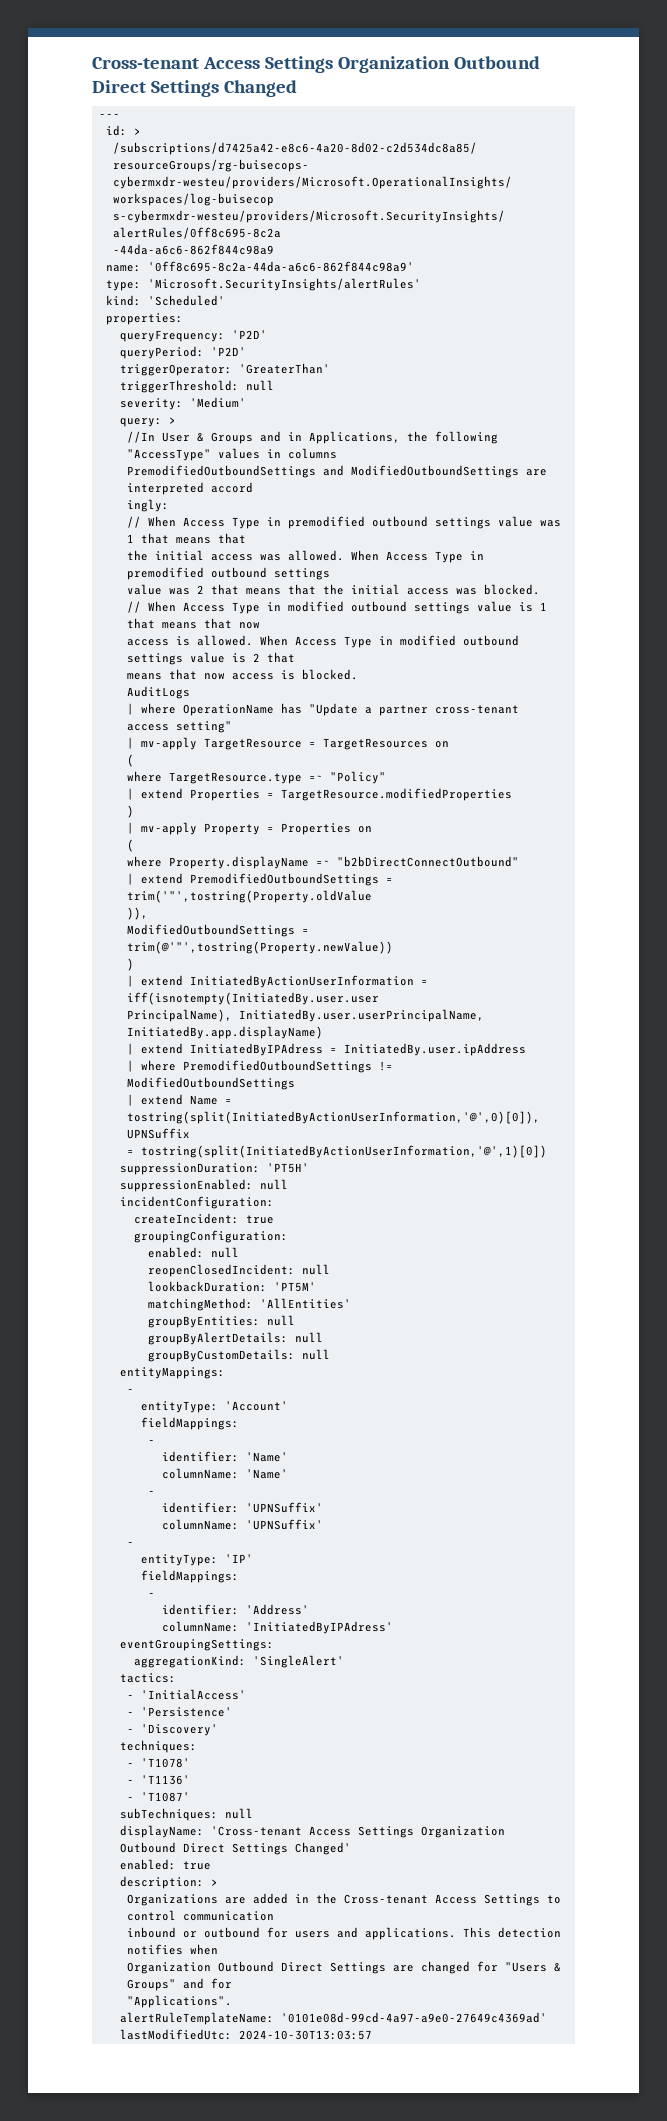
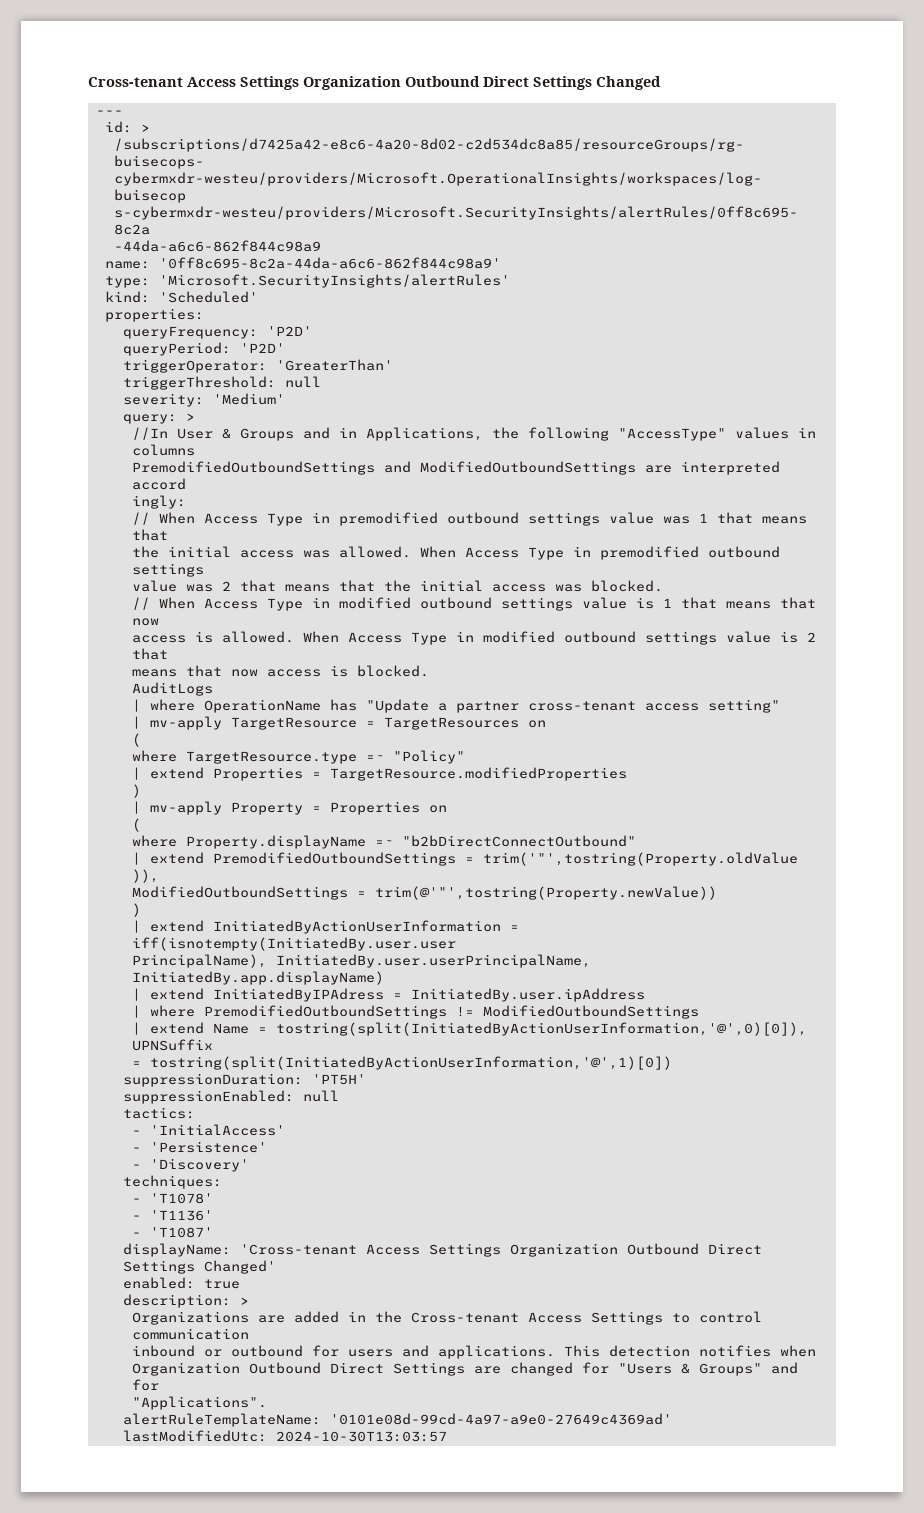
- incidentConfiguration:
- createIncident: true
- groupingConfiguration:
- enabled: null
- reopenClosedIncident: null
- lookbackDuration: 'PT5M'
- matchingMethod: 'AllEntities'
- groupByEntities: null
- groupByAlertDetails: null
- groupByCustomDetails: null
- entityMappings:
- -
- entityType: 'Account'
- fieldMappings:
- -
- identifier: 'Name'
- columnName: 'Name'
- -
- identifier: 'UPNSuffix'
- columnName: 'UPNSuffix'
- -
- entityType: 'IP'
- fieldMappings:
- -
- identifier: 'Address'
- columnName: 'InitiatedByIPAdress'
- eventGroupingSettings:
- aggregationKind: 'SingleAlert'
- subTechniques: null

